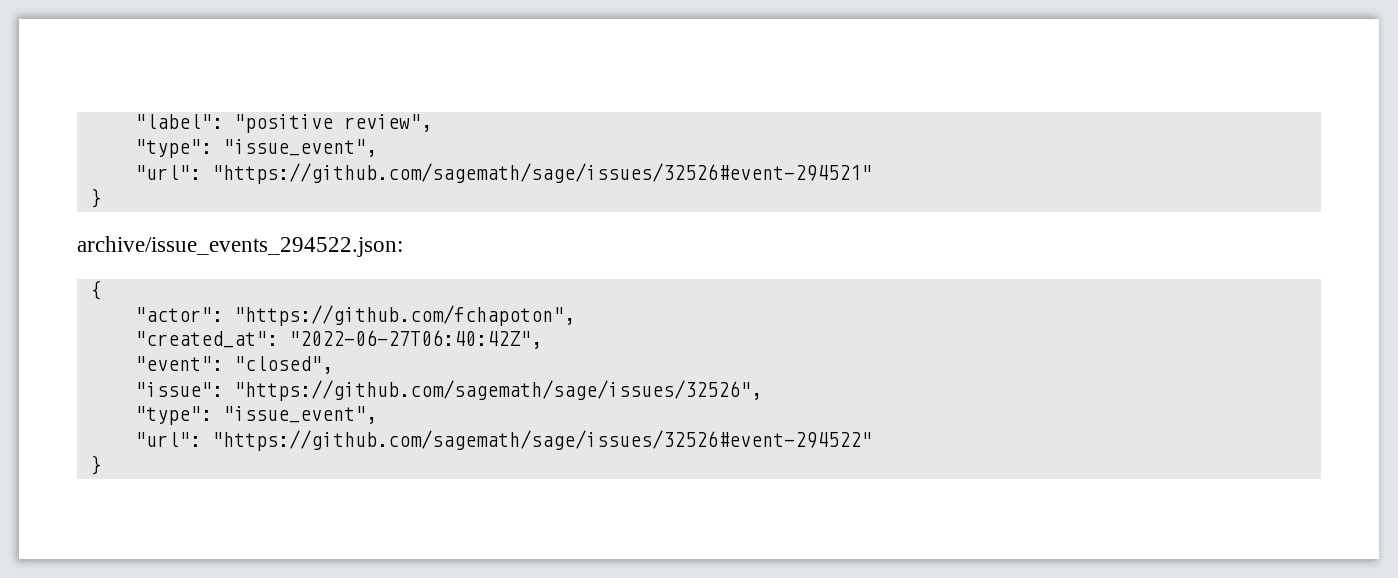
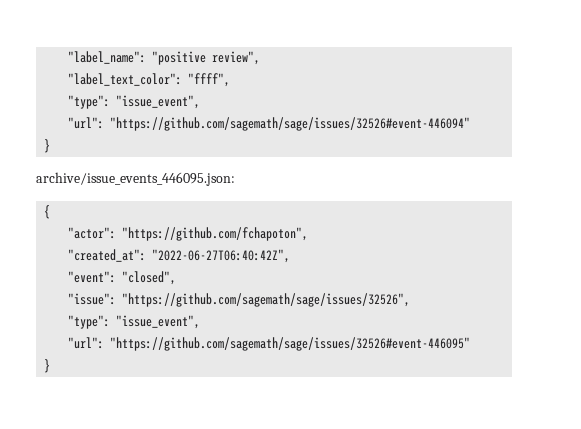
- "label": "positive review",
+ "label_name": "positive review",
+ "label_text_color": "ffff",
  "type": "issue_event",
- "url": "https://github.com/sagemath/sage/issues/32526#event-294521"
+ "url": "https://github.com/sagemath/sage/issues/32526#event-446094"
- archive/issue_events_294522.json:
+ archive/issue_events_446095.json:
- "url": "https://github.com/sagemath/sage/issues/32526#event-294522"
+ "url": "https://github.com/sagemath/sage/issues/32526#event-446095"

